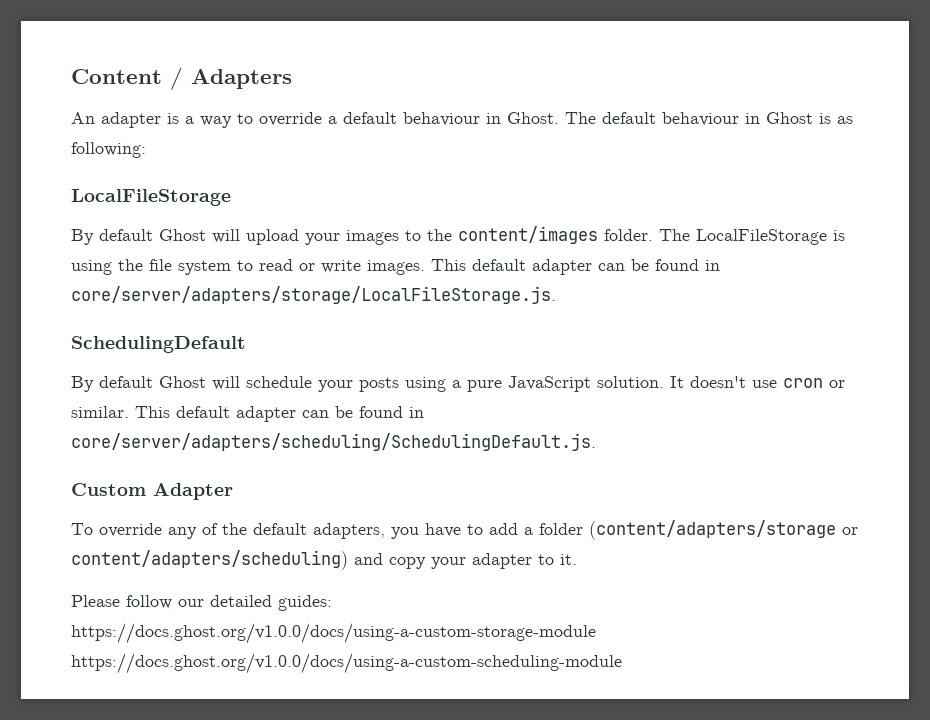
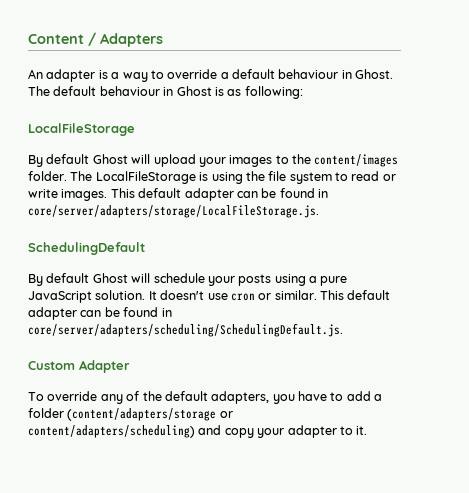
- Please follow our detailed guides: https://docs.ghost.org/v1.0.0/docs/using-a-custom-storage-module https://docs.ghost.org/v1.0.0/docs/using-a-custom-scheduling-module

